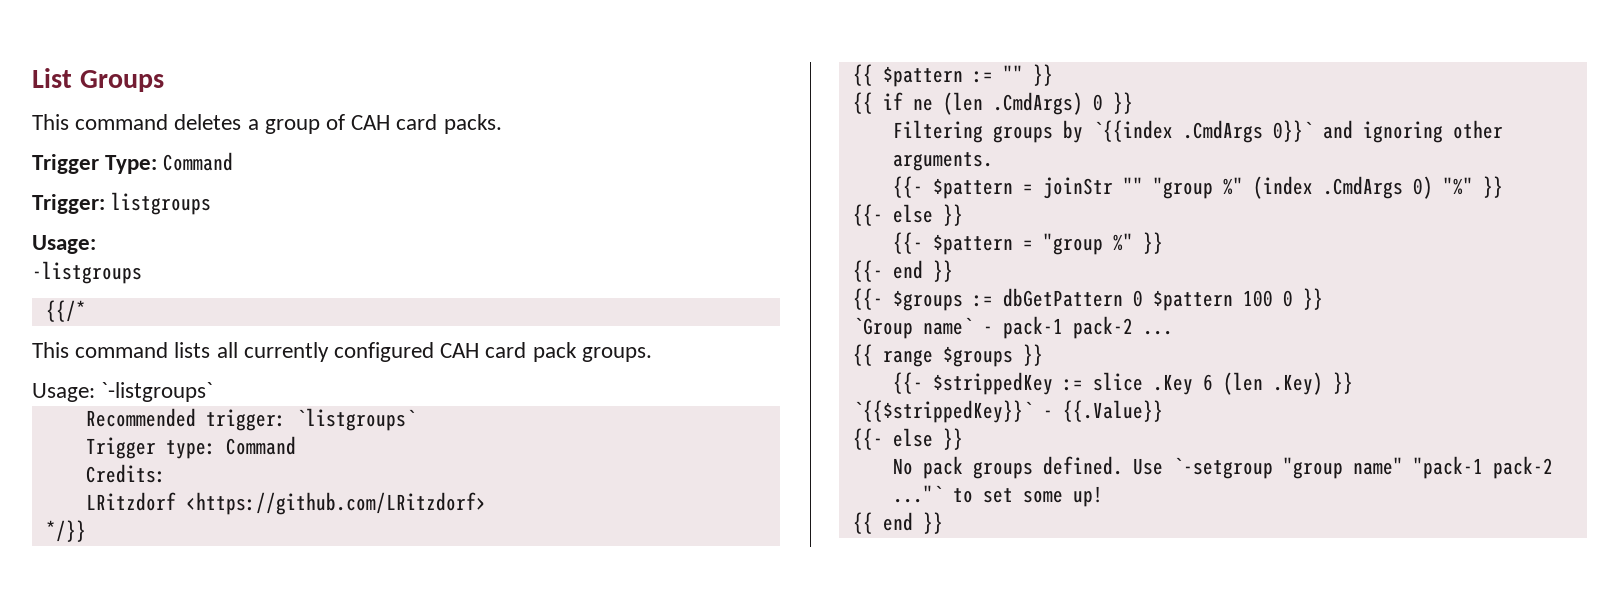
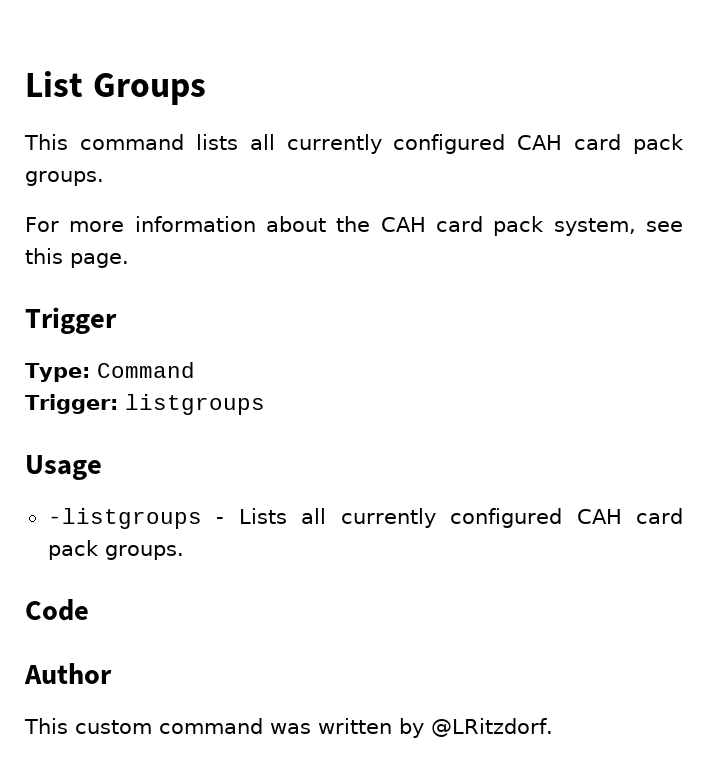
- This command deletes a group of CAH card packs.
- Trigger Type: Command
- Trigger: listgroups
- Usage:
- -listgroups
- {{/*
- Usage: `-listgroups`
- Recommended trigger: `listgroups`
- Trigger type: Command
- Credits:
- LRitzdorf <https://github.com/LRitzdorf>
- */}}
- {{ $pattern := "" }}
- {{ if ne (len .CmdArgs) 0 }}
- Filtering groups by `{{index .CmdArgs 0}}` and ignoring other arguments.
- {{- $pattern = joinStr "" "group %" (index .CmdArgs 0) "%" }}
- {{- else }}
- {{- $pattern = "group %" }}
- {{- end }}
- {{- $groups := dbGetPattern 0 $pattern 100 0 }}
- `Group name` - pack-1 pack-2 ...
- {{ range $groups }}
- {{- $strippedKey := slice .Key 6 (len .Key) }}
- `{{$strippedKey}}` - {{.Value}}
- {{- else }}
- No pack groups defined. Use `-setgroup "group name" "pack-1 pack-2 ..."` to set some up!
- {{ end }}
+ For more information about the CAH card pack system, see this page.
+ Trigger
+ Type: Command
+ Trigger: listgroups
+ Usage
+ -listgroups - Lists all currently configured CAH card pack groups.
+ Code
+ Author
+ This custom command was written by @LRitzdorf.

